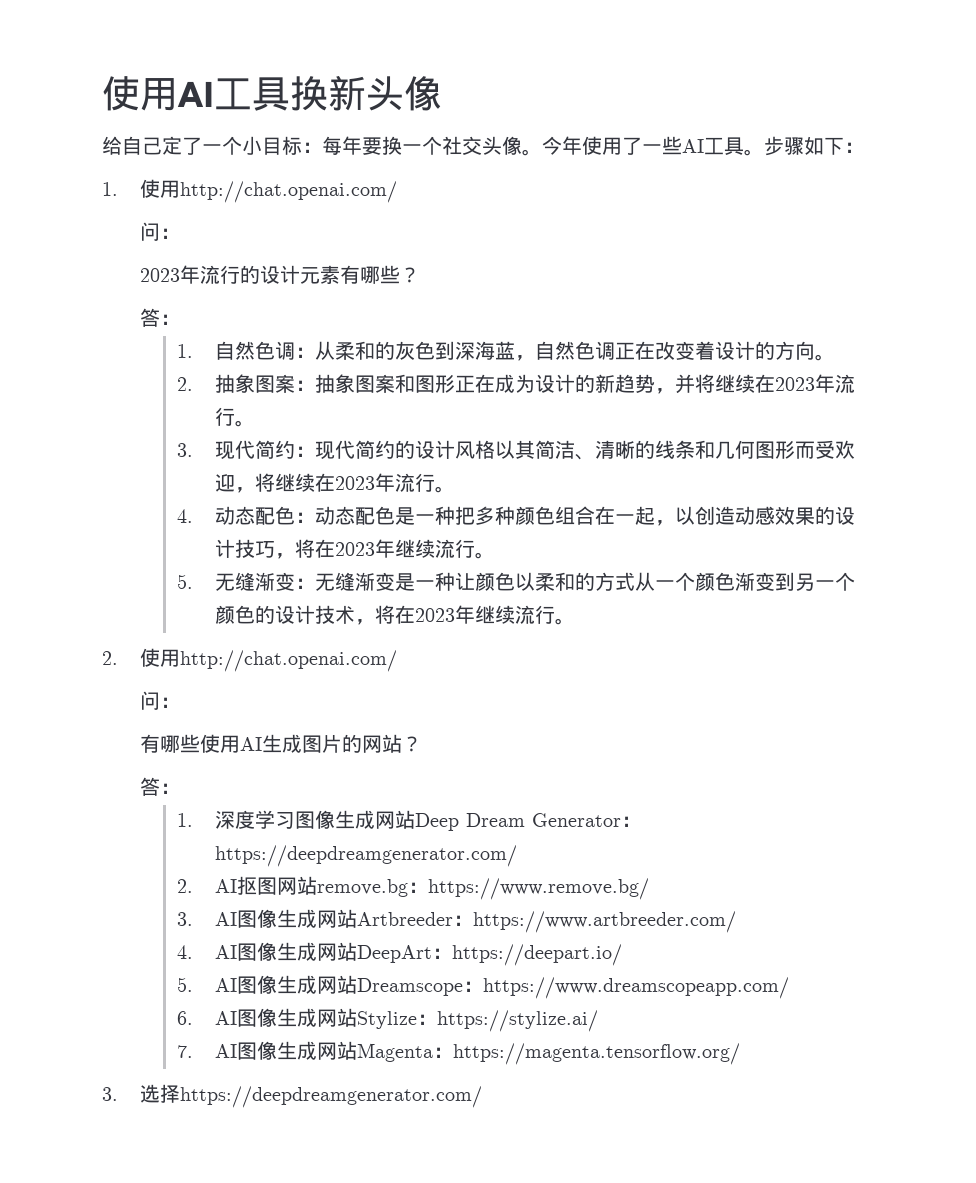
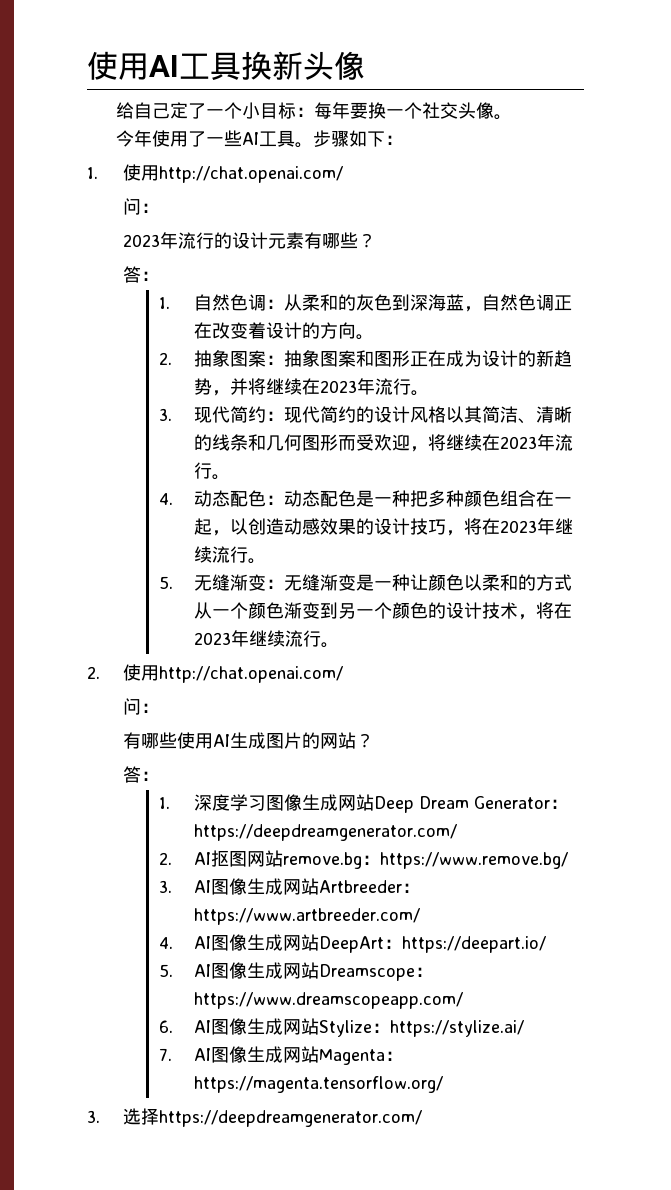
- 给自己定了一个小目标：每年要换一个社交头像。今年使用了一些AI工具。
+ 给自己定了一个小目标：每年要换一个社交头像。
+ 今年使用了一些AI工具。

